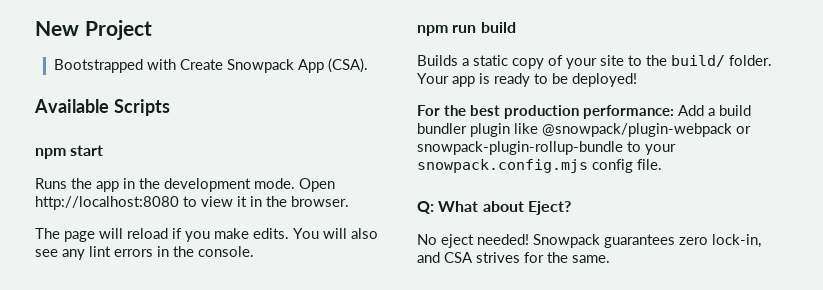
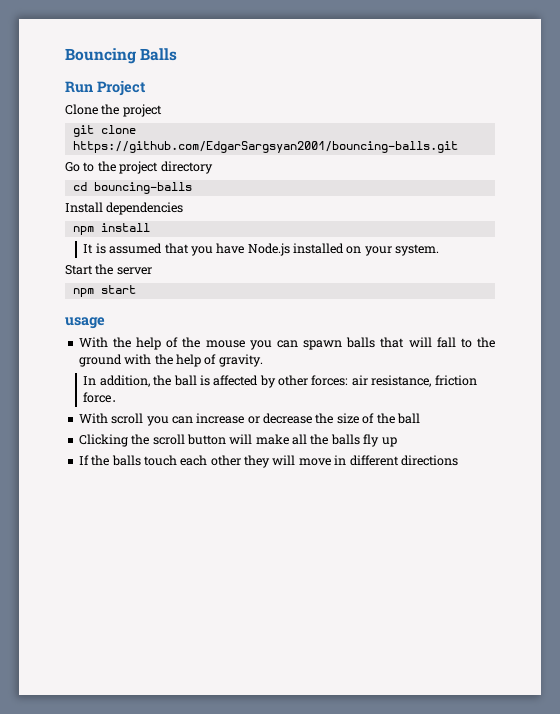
- New Project
- Bootstrapped with Create Snowpack App (CSA).
- Available Scripts
+ Bouncing Balls
+ Run Project
+ Clone the project
+ git clone https://github.com/EdgarSargsyan2001/bouncing-balls.git
+ Go to the project directory
+ cd bouncing-balls
+ Install dependencies
+ npm install
+ It is assumed that you have Node.js installed on your system.
+ Start the server
  npm start
- Runs the app in the development mode. Open http://localhost:8080 to view it in the browser.
- The page will reload if you make edits. You will also see any lint errors in the console.
- npm run build
- Builds a static copy of your site to the build/ folder. Your app is ready to be deployed!
- For the best production performance: Add a build bundler plugin like @snowpack/plugin-webpack or snowpack-plugin-rollup-bundle to your snowpack.config.mjs config file.
- Q: What about Eject?
- No eject needed! Snowpack guarantees zero lock-in, and CSA strives for the same.
+ usage
+ With the help of the mouse you can spawn balls that will fall to the ground with the help of gravity.
+ In addition, the ball is affected by other forces: air resistance, friction force․
+ With scroll you can increase or decrease the size of the ball
+ Clicking the scroll button will make all the balls fly up
+ If the balls touch each other they will move in different directions

